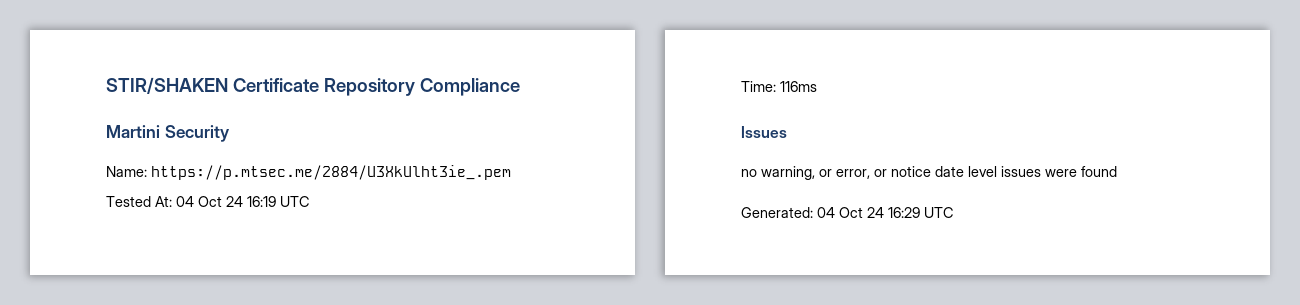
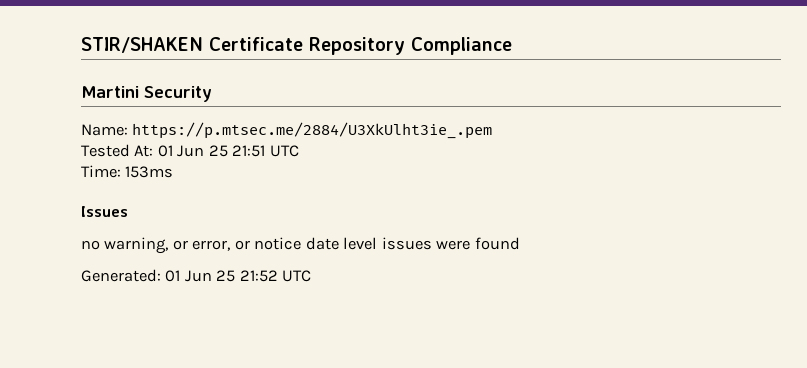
- Tested At: 04 Oct 24 16:19 UTC
+ Tested At: 01 Jun 25 21:51 UTC
- Time: 116ms
+ Time: 153ms
- Generated: 04 Oct 24 16:29 UTC
+ Generated: 01 Jun 25 21:52 UTC

